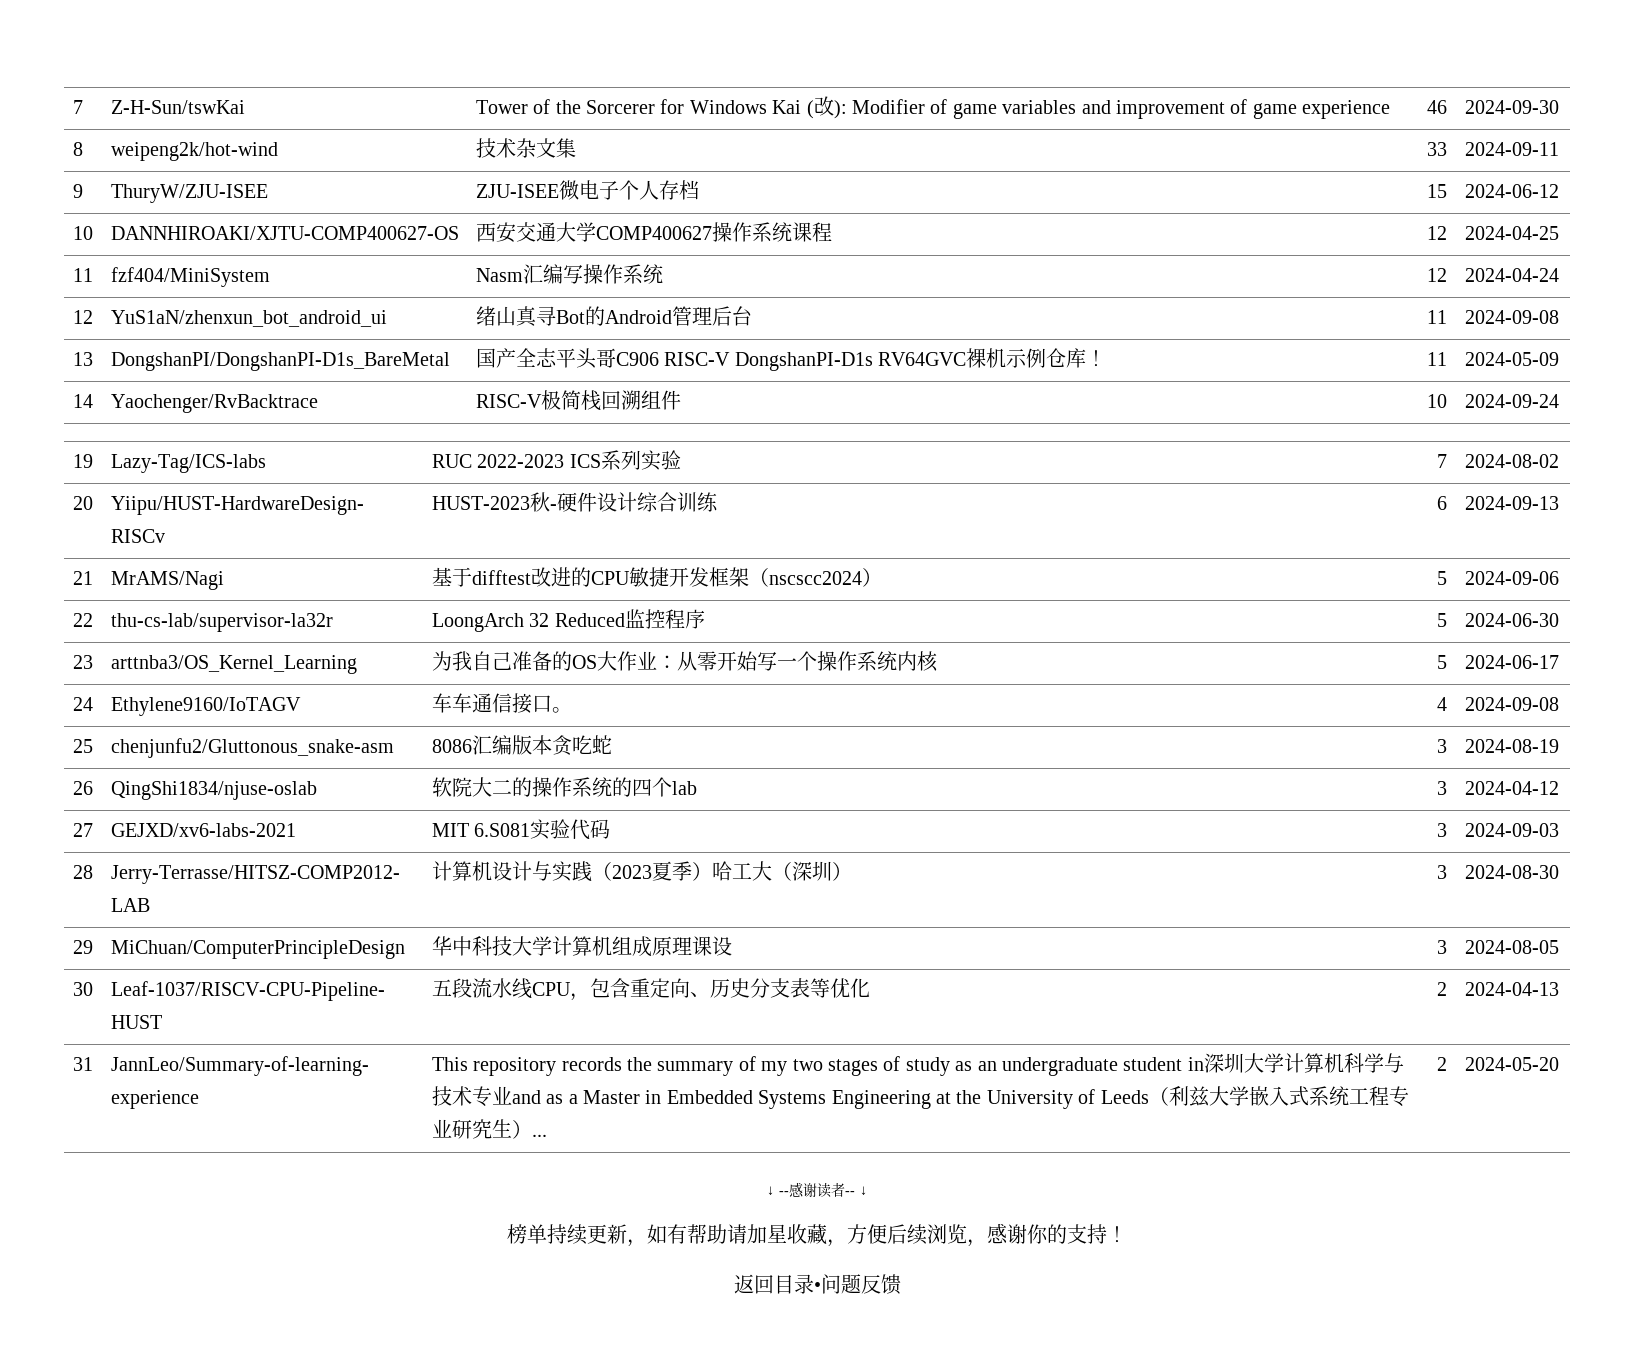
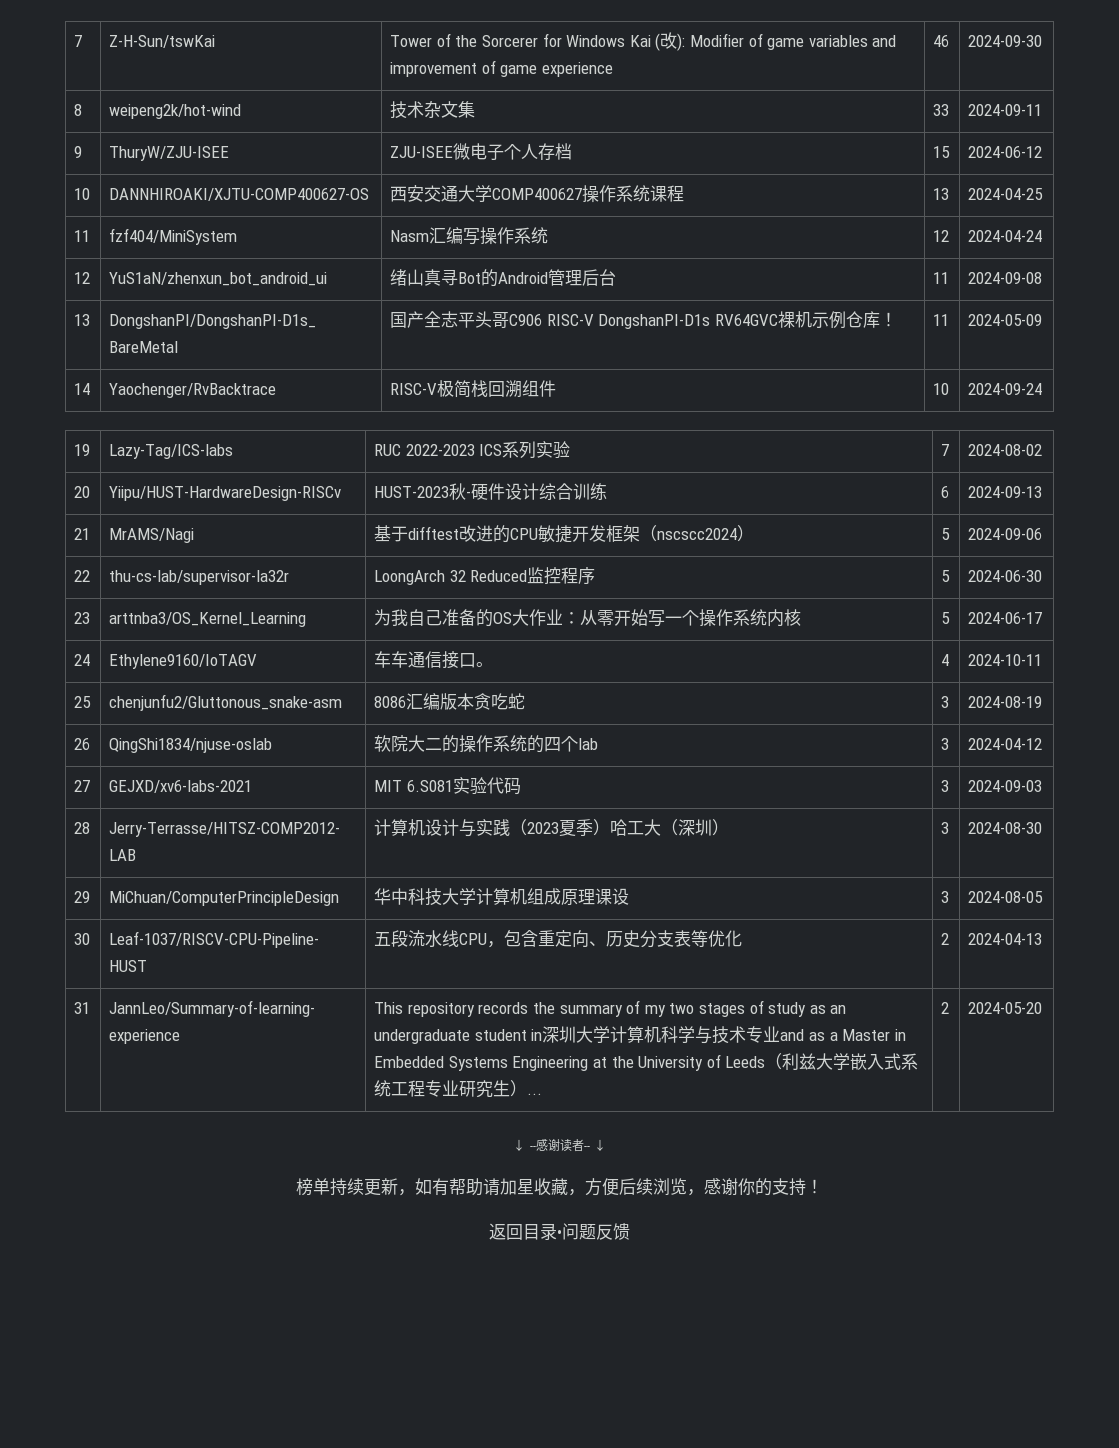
- 10 | DANNHIROAKI/XJTU-COMP400627-OS | 西安交通大学COMP400627操作系统课程 | 12 | 2024-04-25
+ 10 | DANNHIROAKI/XJTU-COMP400627-OS | 西安交通大学COMP400627操作系统课程 | 13 | 2024-04-25
- 24 | Ethylene9160/IoTAGV | 车车通信接口。 | 4 | 2024-09-08
+ 24 | Ethylene9160/IoTAGV | 车车通信接口。 | 4 | 2024-10-11

